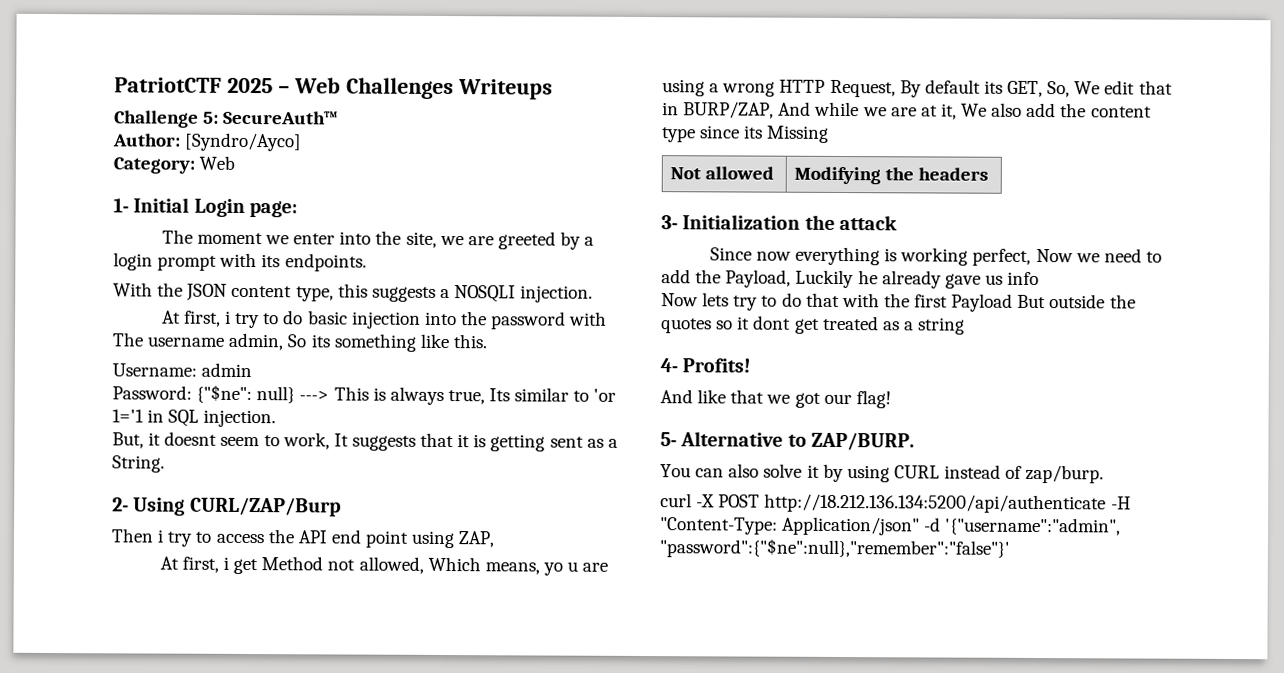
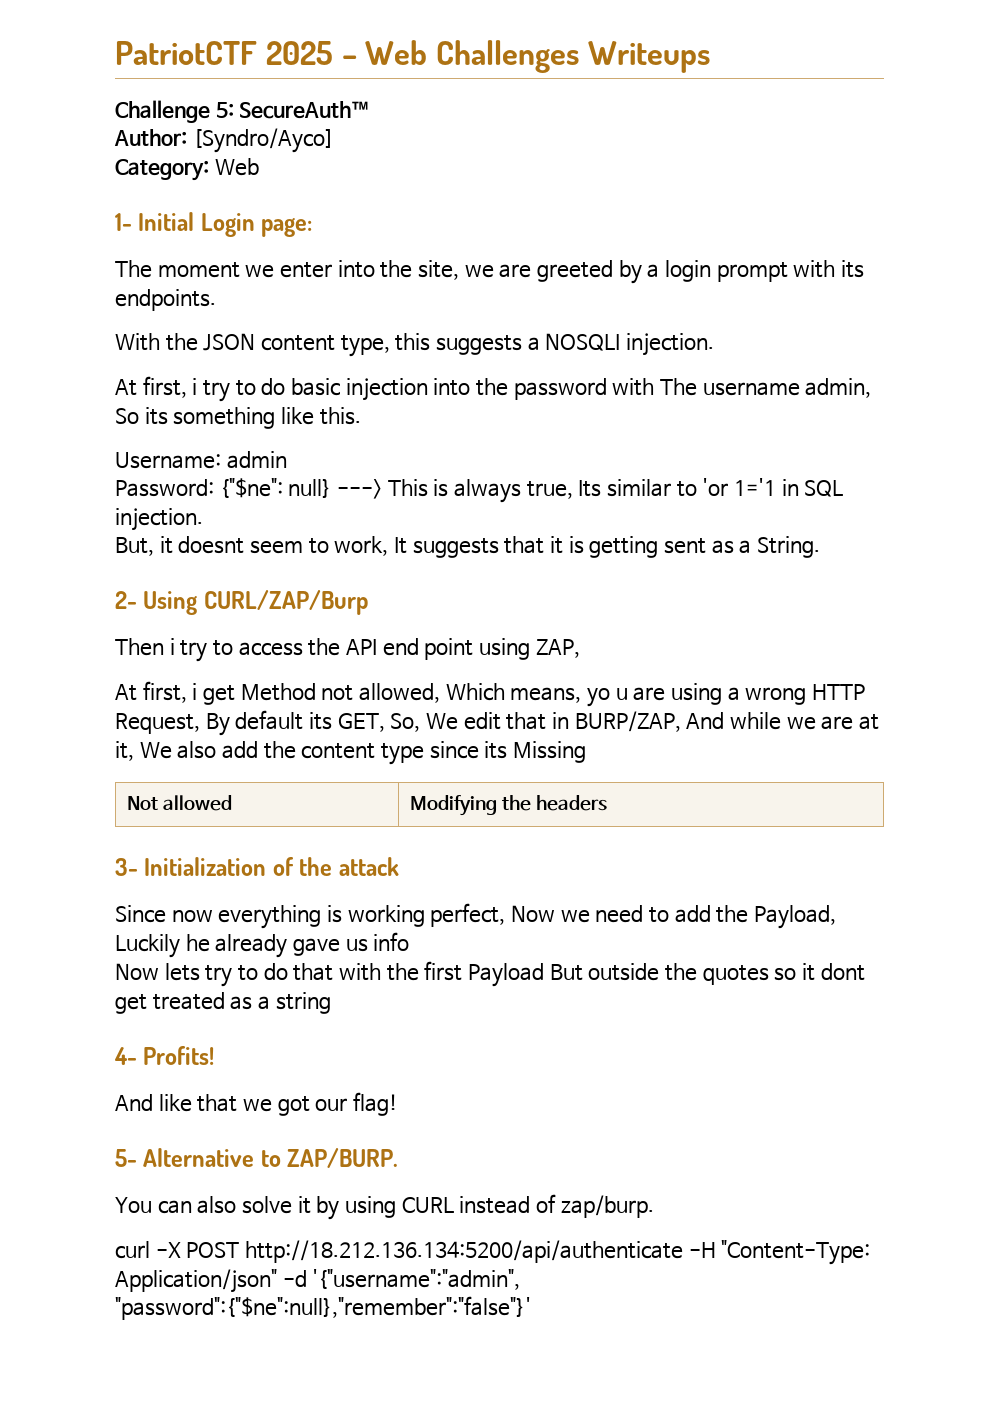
- 3- Initialization the attack
+ 3- Initialization of the attack

